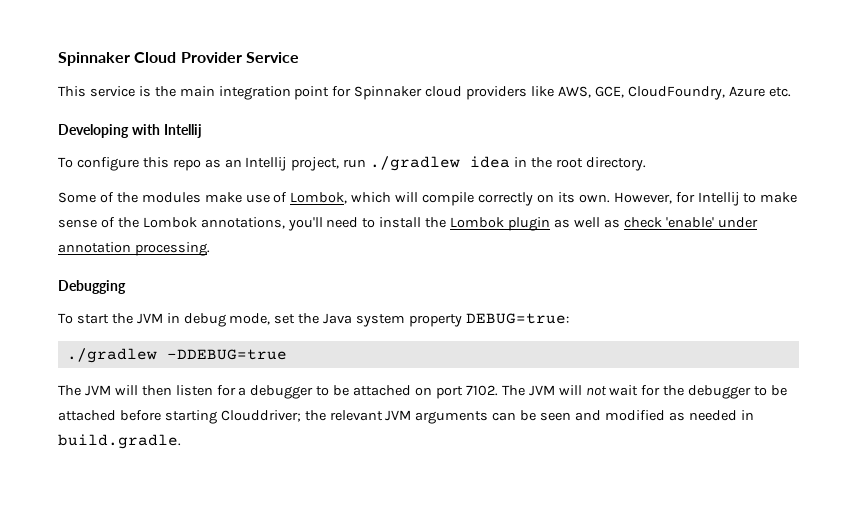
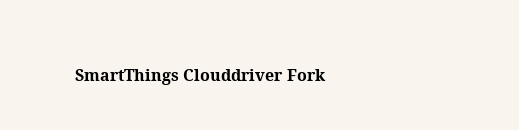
- Spinnaker Cloud Provider Service
- This service is the main integration point for Spinnaker cloud providers like AWS, GCE, CloudFoundry, Azure etc.
- Developing with Intellij
- To configure this repo as an Intellij project, run ./gradlew idea in the root directory.
- Some of the modules make use of Lombok, which will compile correctly on its own. However, for Intellij to make sense of the Lombok annotations, you'll need to install the Lombok plugin as well as check 'enable' under annotation processing.
- Debugging
- To start the JVM in debug mode, set the Java system property DEBUG=true:
- ./gradlew -DDEBUG=true
- The JVM will then listen for a debugger to be attached on port 7102. The JVM will not wait for the debugger to be attached before starting Clouddriver; the relevant JVM arguments can be seen and modified as needed in build.gradle.
+ SmartThings Clouddriver Fork

